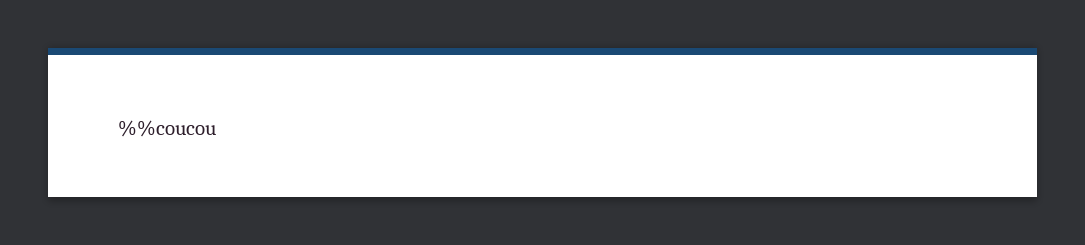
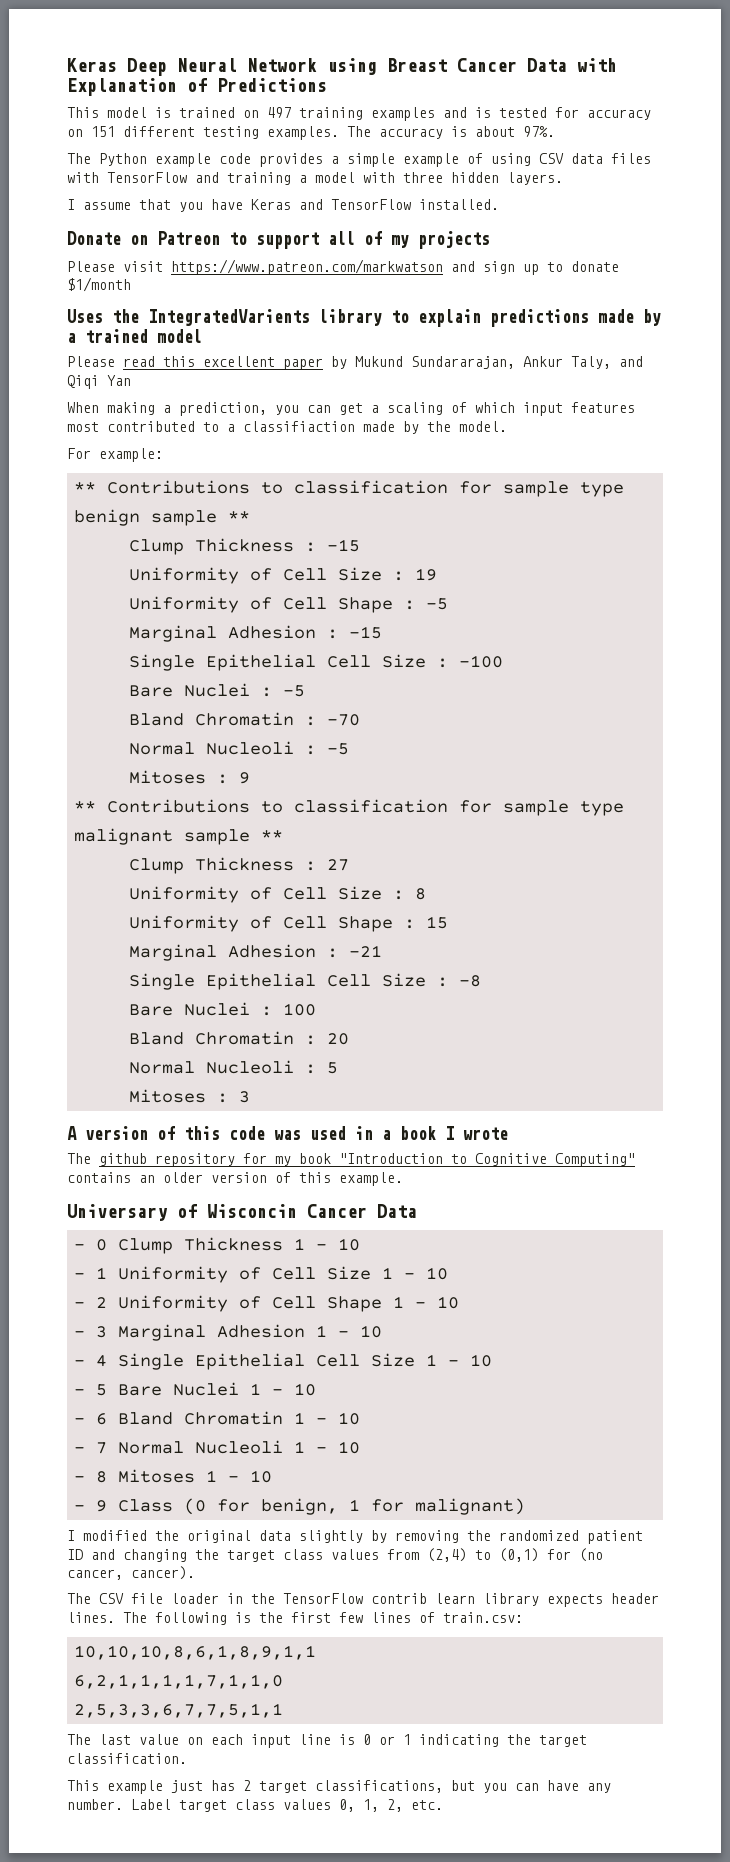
- %%coucou
+ Keras Deep Neural Network using Breast Cancer Data with Explanation of Predictions
+ This model is trained on 497 training examples and is tested for accuracy on 151 different testing examples. The accuracy is about 97%.
+ The Python example code provides a simple example of using CSV data files with TensorFlow and training a model with three hidden layers.
+ I assume that you have Keras and TensorFlow installed.
+ Donate on Patreon to support all of my projects
+ Please visit https://www.patreon.com/markwatson and sign up to donate $1/month
+ Uses the IntegratedVarients library to explain predictions made by a trained model
+ Please read this excellent paper by Mukund Sundararajan, Ankur Taly, and Qiqi Yan
+ When making a prediction, you can get a scaling of which input features most contributed to a classifiaction made by the model.
+ For example:
+ ** Contributions to classification for sample type benign sample **
+ Clump Thickness : -15
+ Uniformity of Cell Size : 19
+ Uniformity of Cell Shape : -5
+ Marginal Adhesion : -15
+ Single Epithelial Cell Size : -100
+ Bare Nuclei : -5
+ Bland Chromatin : -70
+ Normal Nucleoli : -5
+ Mitoses : 9
+ ** Contributions to classification for sample type malignant sample **
+ Clump Thickness : 27
+ Uniformity of Cell Size : 8
+ Uniformity of Cell Shape : 15
+ Marginal Adhesion : -21
+ Single Epithelial Cell Size : -8
+ Bare Nuclei : 100
+ Bland Chromatin : 20
+ Normal Nucleoli : 5
+ Mitoses : 3
+ A version of this code was used in a book I wrote
+ The github repository for my book "Introduction to Cognitive Computing" contains an older version of this example.
+ Universary of Wisconcin Cancer Data
+ - 0 Clump Thickness 1 - 10
+ - 1 Uniformity of Cell Size 1 - 10
+ - 2 Uniformity of Cell Shape 1 - 10
+ - 3 Marginal Adhesion 1 - 10
+ - 4 Single Epithelial Cell Size 1 - 10
+ - 5 Bare Nuclei 1 - 10
+ - 6 Bland Chromatin 1 - 10
+ - 7 Normal Nucleoli 1 - 10
+ - 8 Mitoses 1 - 10
+ - 9 Class (0 for benign, 1 for malignant)
+ I modified the original data slightly by removing the randomized patient ID and changing the target class values from (2,4) to (0,1) for (no cancer, cancer).
+ The CSV file loader in the TensorFlow contrib learn library expects header lines. The following is the first few lines of train.csv:
+ 10,10,10,8,6,1,8,9,1,1
+ 6,2,1,1,1,1,7,1,1,0
+ 2,5,3,3,6,7,7,5,1,1
+ The last value on each input line is 0 or 1 indicating the target classification.
+ This example just has 2 target classifications, but you can have any number. Label target class values 0, 1, 2, etc.

